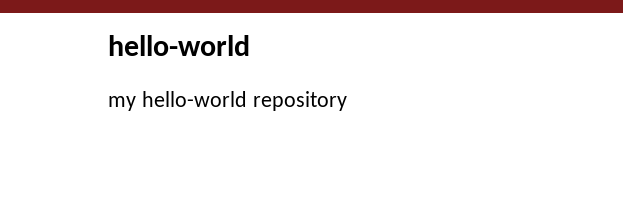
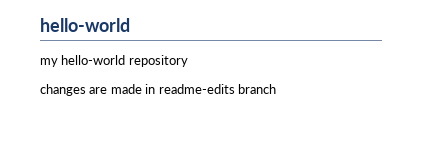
+ changes are made in readme-edits branch

